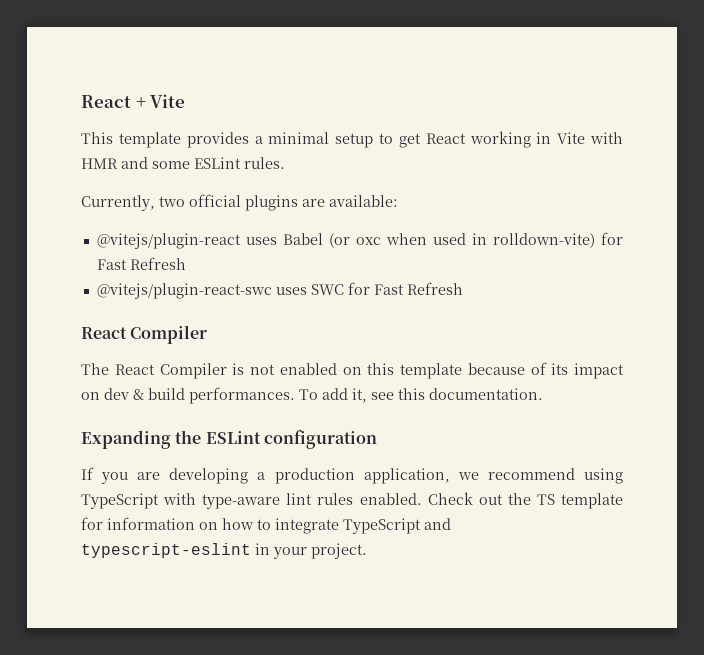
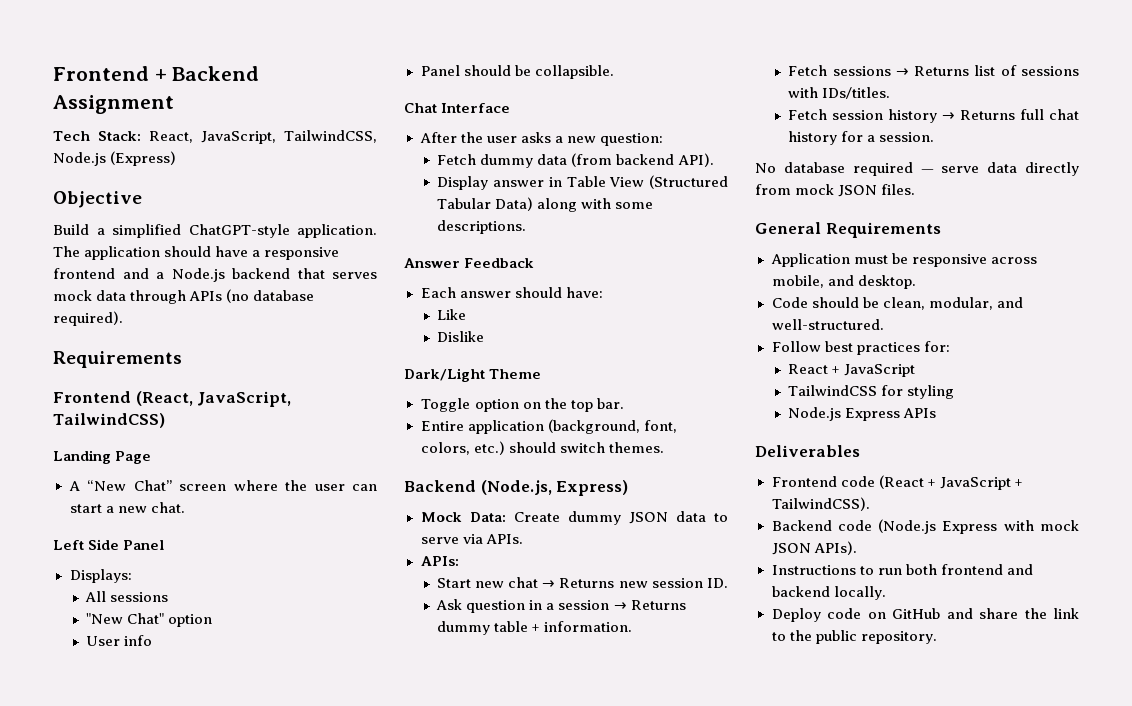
- React + Vite
- This template provides a minimal setup to get React working in Vite with HMR and some ESLint rules.
- Currently, two official plugins are available:
- @vitejs/plugin-react uses Babel (or oxc when used in rolldown-vite) for Fast Refresh
- @vitejs/plugin-react-swc uses SWC for Fast Refresh
- React Compiler
- The React Compiler is not enabled on this template because of its impact on dev & build performances. To add it, see this documentation.
- Expanding the ESLint configuration
- If you are developing a production application, we recommend using TypeScript with type-aware lint rules enabled. Check out the TS template for information on how to integrate TypeScript and typescript-eslint in your project.
+ Frontend + Backend Assignment
+ Tech Stack: React, JavaScript, TailwindCSS, Node.js (Express)
+ Objective
+ Build a simplified ChatGPT-style application. The application should have a responsive frontend and a Node.js backend that serves mock data through APIs (no database required).
+ Requirements
+ Frontend (React, JavaScript, TailwindCSS)
+ Landing Page
+ A “New Chat” screen where the user can start a new chat.
+ Left Side Panel
+ Displays:
+ All sessions
+ "New Chat" option
+ User info
+ Panel should be collapsible.
+ Chat Interface
+ After the user asks a new question:
+ Fetch dummy data (from backend API).
+ Display answer in Table View (Structured Tabular Data) along with some descriptions.
+ Answer Feedback
+ Each answer should have:
+ Like
+ Dislike
+ Dark/Light Theme
+ Toggle option on the top bar.
+ Entire application (background, font, colors, etc.) should switch themes.
+ Backend (Node.js, Express)
+ Mock Data: Create dummy JSON data to serve via APIs.
+ APIs:
+ Start new chat → Returns new session ID.
+ Ask question in a session → Returns dummy table + information.
+ Fetch sessions → Returns list of sessions with IDs/titles.
+ Fetch session history → Returns full chat history for a session.
+ No database required — serve data directly from mock JSON files.
+ General Requirements
+ Application must be responsive across mobile, and desktop.
+ Code should be clean, modular, and well-structured.
+ Follow best practices for:
+ React + JavaScript
+ TailwindCSS for styling
+ Node.js Express APIs
+ Deliverables
+ Frontend code (React + JavaScript + TailwindCSS).
+ Backend code (Node.js Express with mock JSON APIs).
+ Instructions to run both frontend and backend locally.
+ Deploy code on GitHub and share the link to the public repository.

